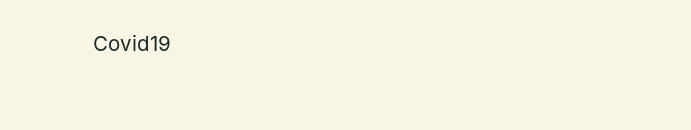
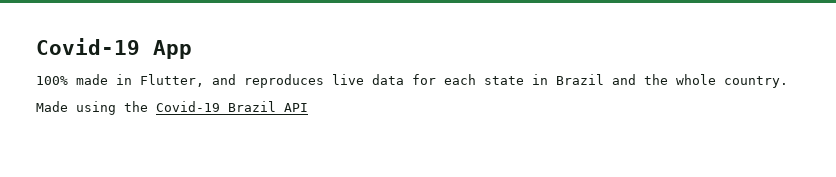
- Covid19
+ Covid-19 App
+ 100% made in Flutter, and reproduces live data for each state in Brazil and the whole country.
+ Made using the Covid-19 Brazil API

